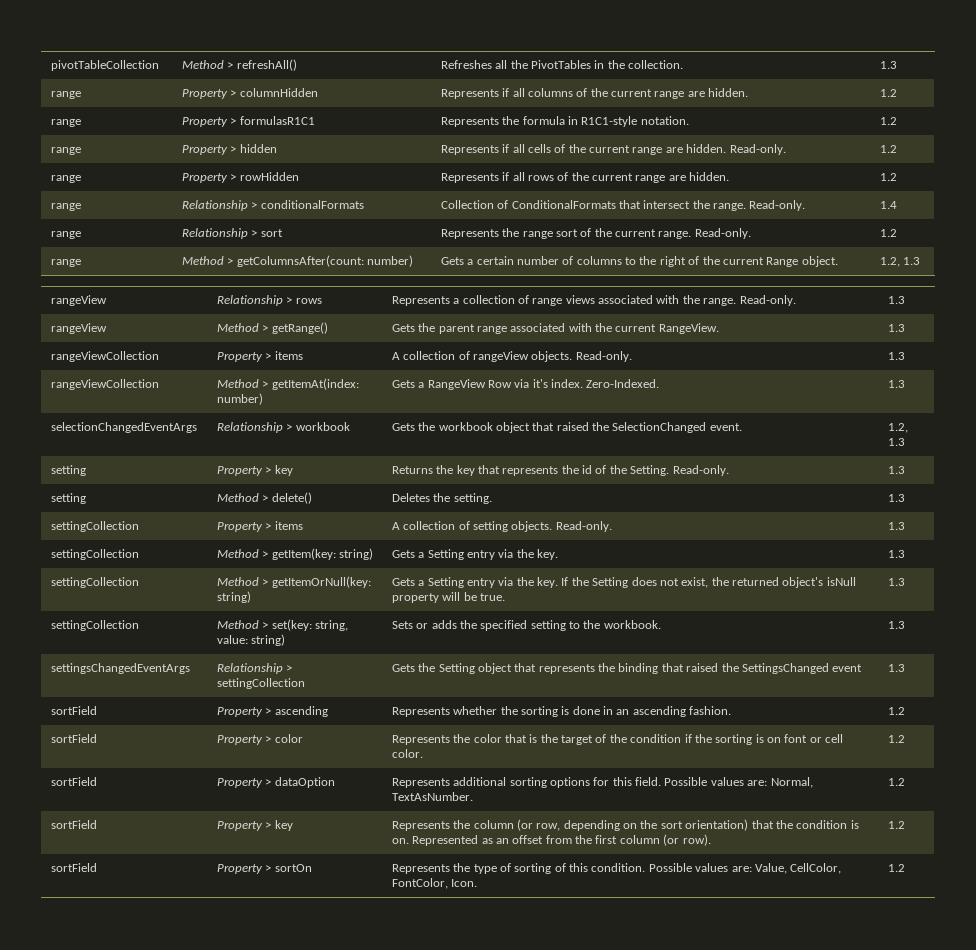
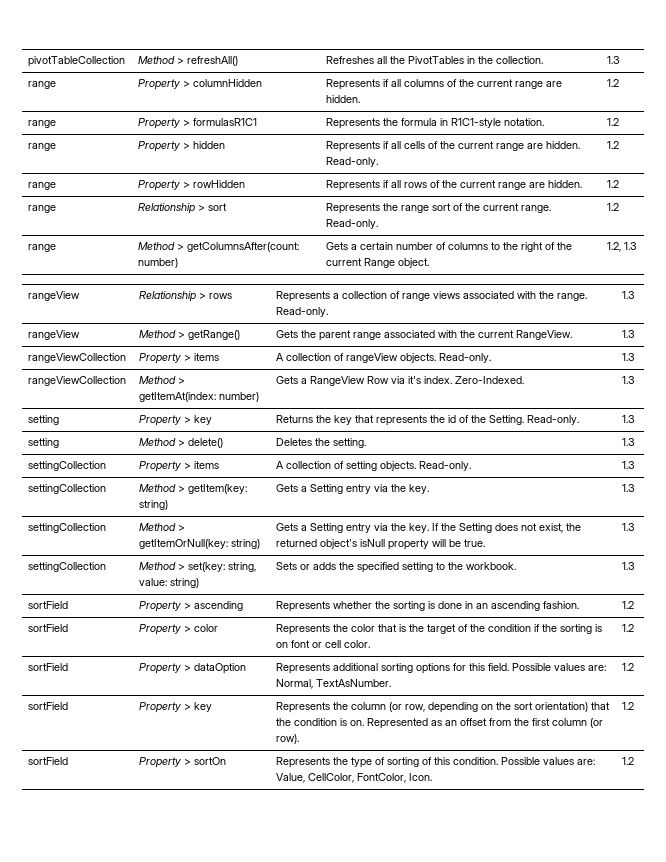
- range | Relationship > conditionalFormats | Collection of ConditionalFormats that intersect the range. Read-only. | 1.4
- selectionChangedEventArgs | Relationship > workbook | Gets the workbook object that raised the SelectionChanged event. | 1.2, 1.3
- settingsChangedEventArgs | Relationship > settingCollection | Gets the Setting object that represents the binding that raised the SettingsChanged event | 1.3

